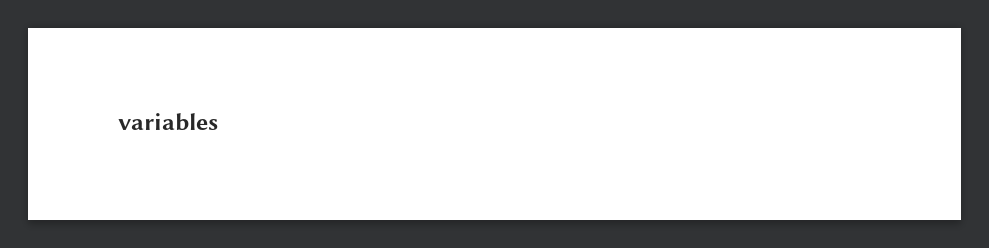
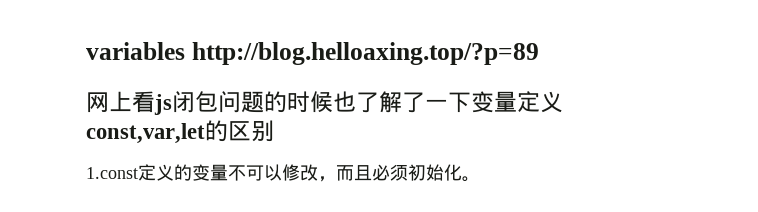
- variables
+ variables http://blog.helloaxing.top/?p=89
+ 网上看js闭包问题的时候也了解了一下变量定义const,var,let的区别
+ 1.const定义的变量不可以修改，而且必须初始化。

